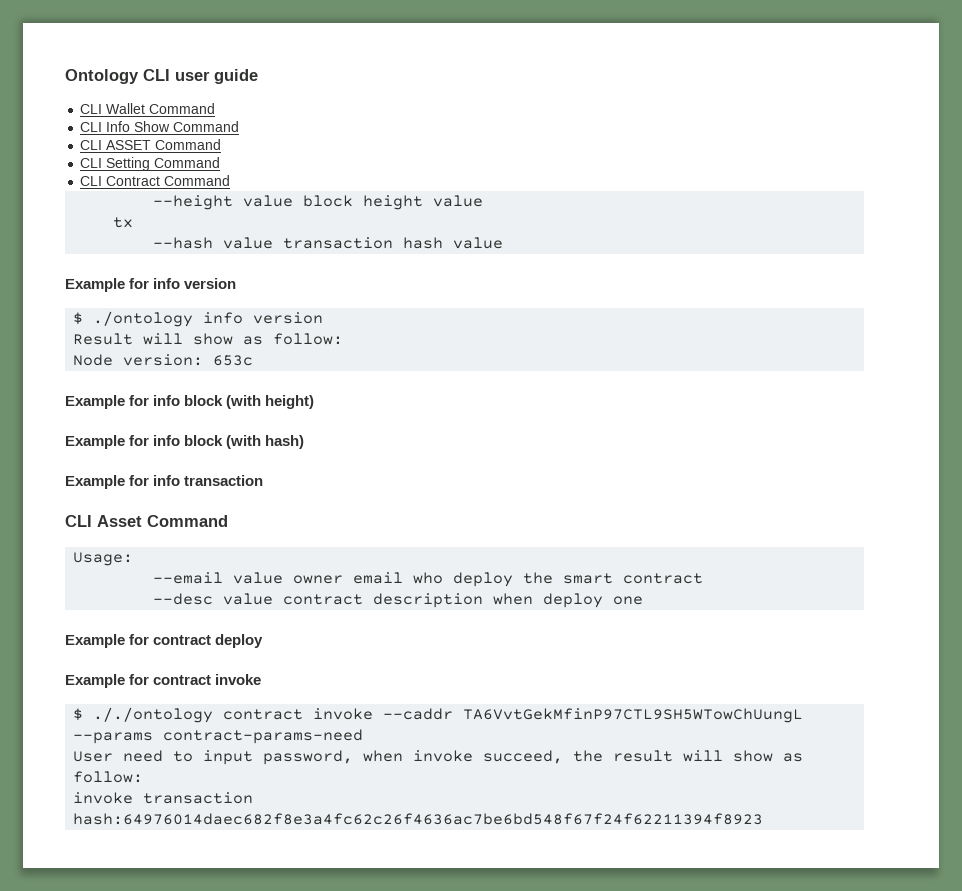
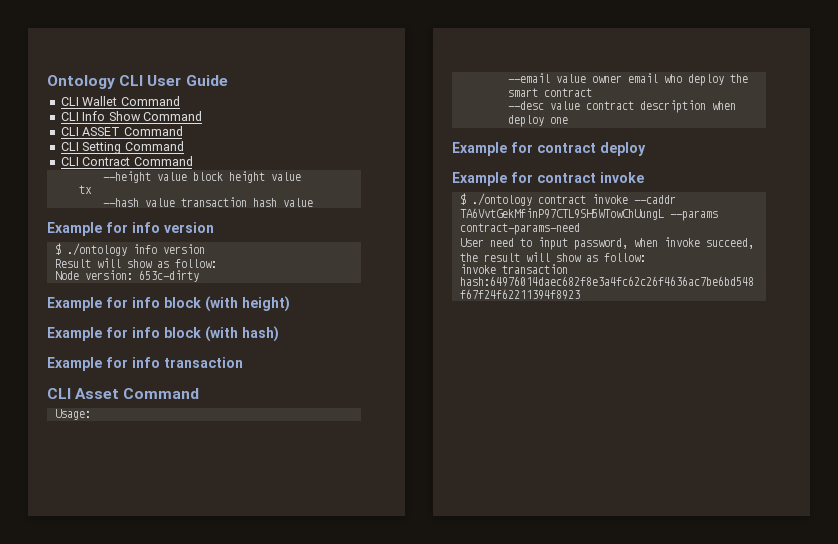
- Ontology CLI user guide
+ Ontology CLI User Guide
- Node version: 653c
+ Node version: 653c-dirty
- $ ././ontology contract invoke --caddr TA6VvtGekMfinP97CTL9SH5WTowChUungL --params contract-params-need
+ $ ./ontology contract invoke --caddr TA6VvtGekMfinP97CTL9SH5WTowChUungL --params contract-params-need

